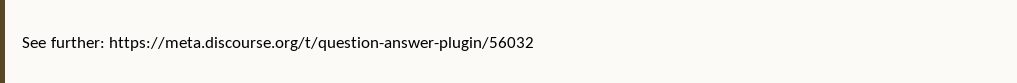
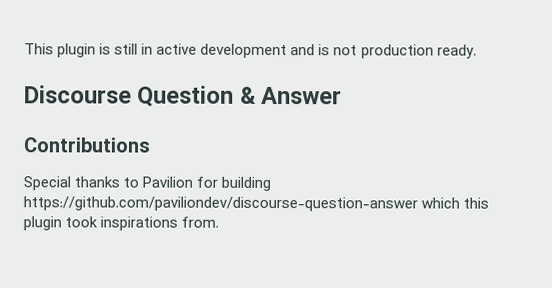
- See further: https://meta.discourse.org/t/question-answer-plugin/56032
+ This plugin is still in active development and is not production ready.
+ Discourse Question & Answer
+ Contributions
+ Special thanks to Pavilion for building https://github.com/paviliondev/discourse-question-answer which this plugin took inspirations from.

